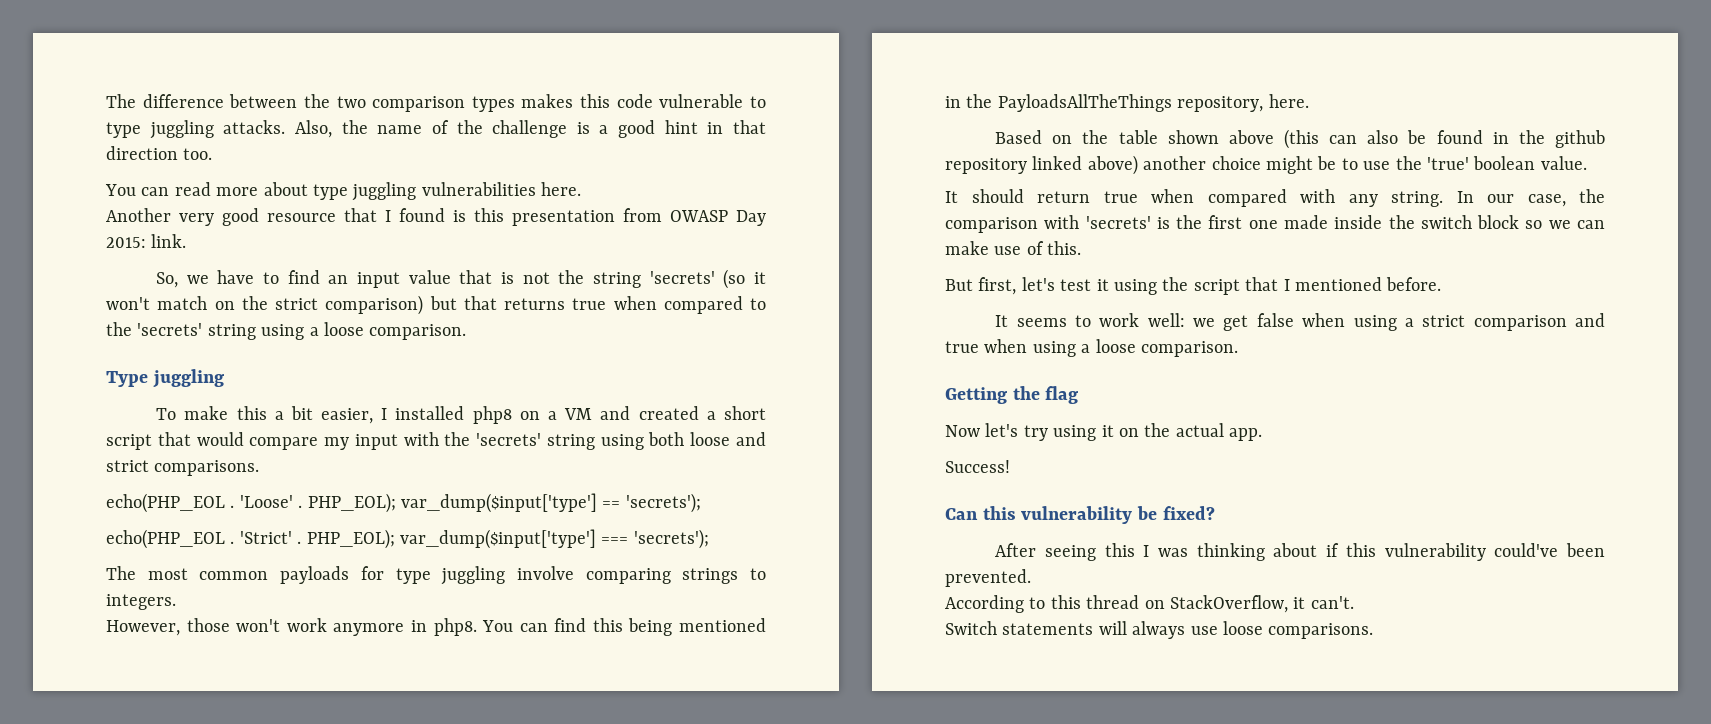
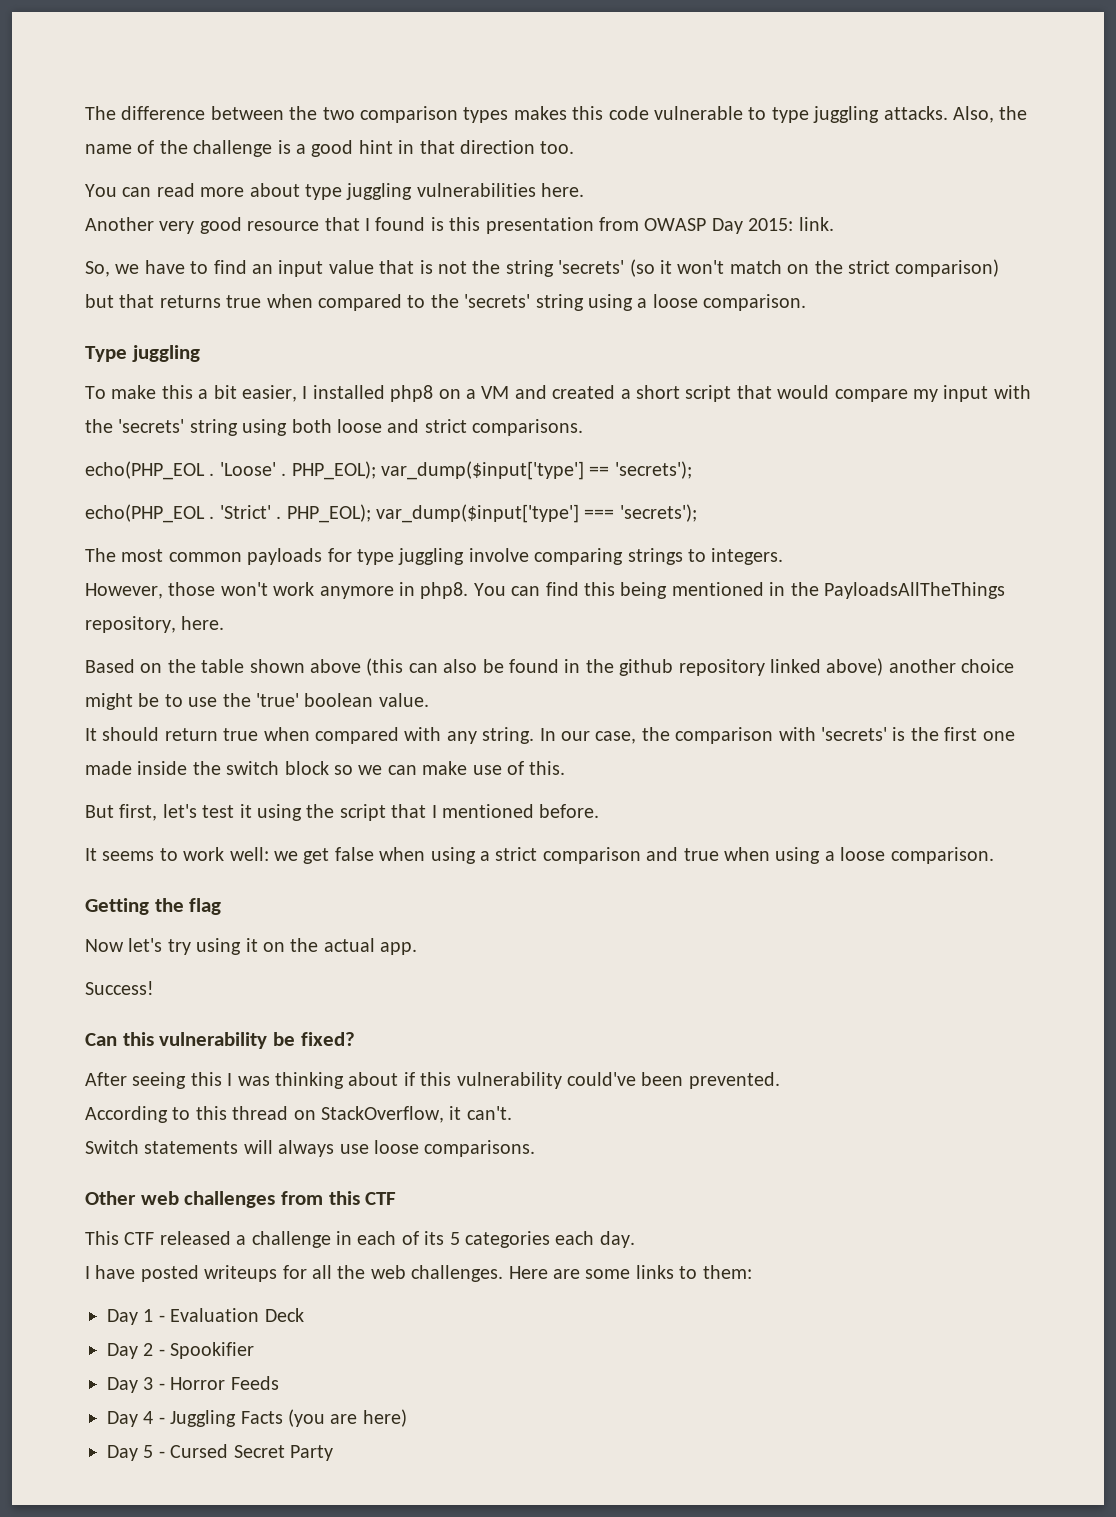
+ Other web challenges from this CTF
+ This CTF released a challenge in each of its 5 categories each day.
+ I have posted writeups for all the web challenges. Here are some links to them:
+ Day 1 - Evaluation Deck
+ Day 2 - Spookifier
+ Day 3 - Horror Feeds
+ Day 4 - Juggling Facts (you are here)
+ Day 5 - Cursed Secret Party

